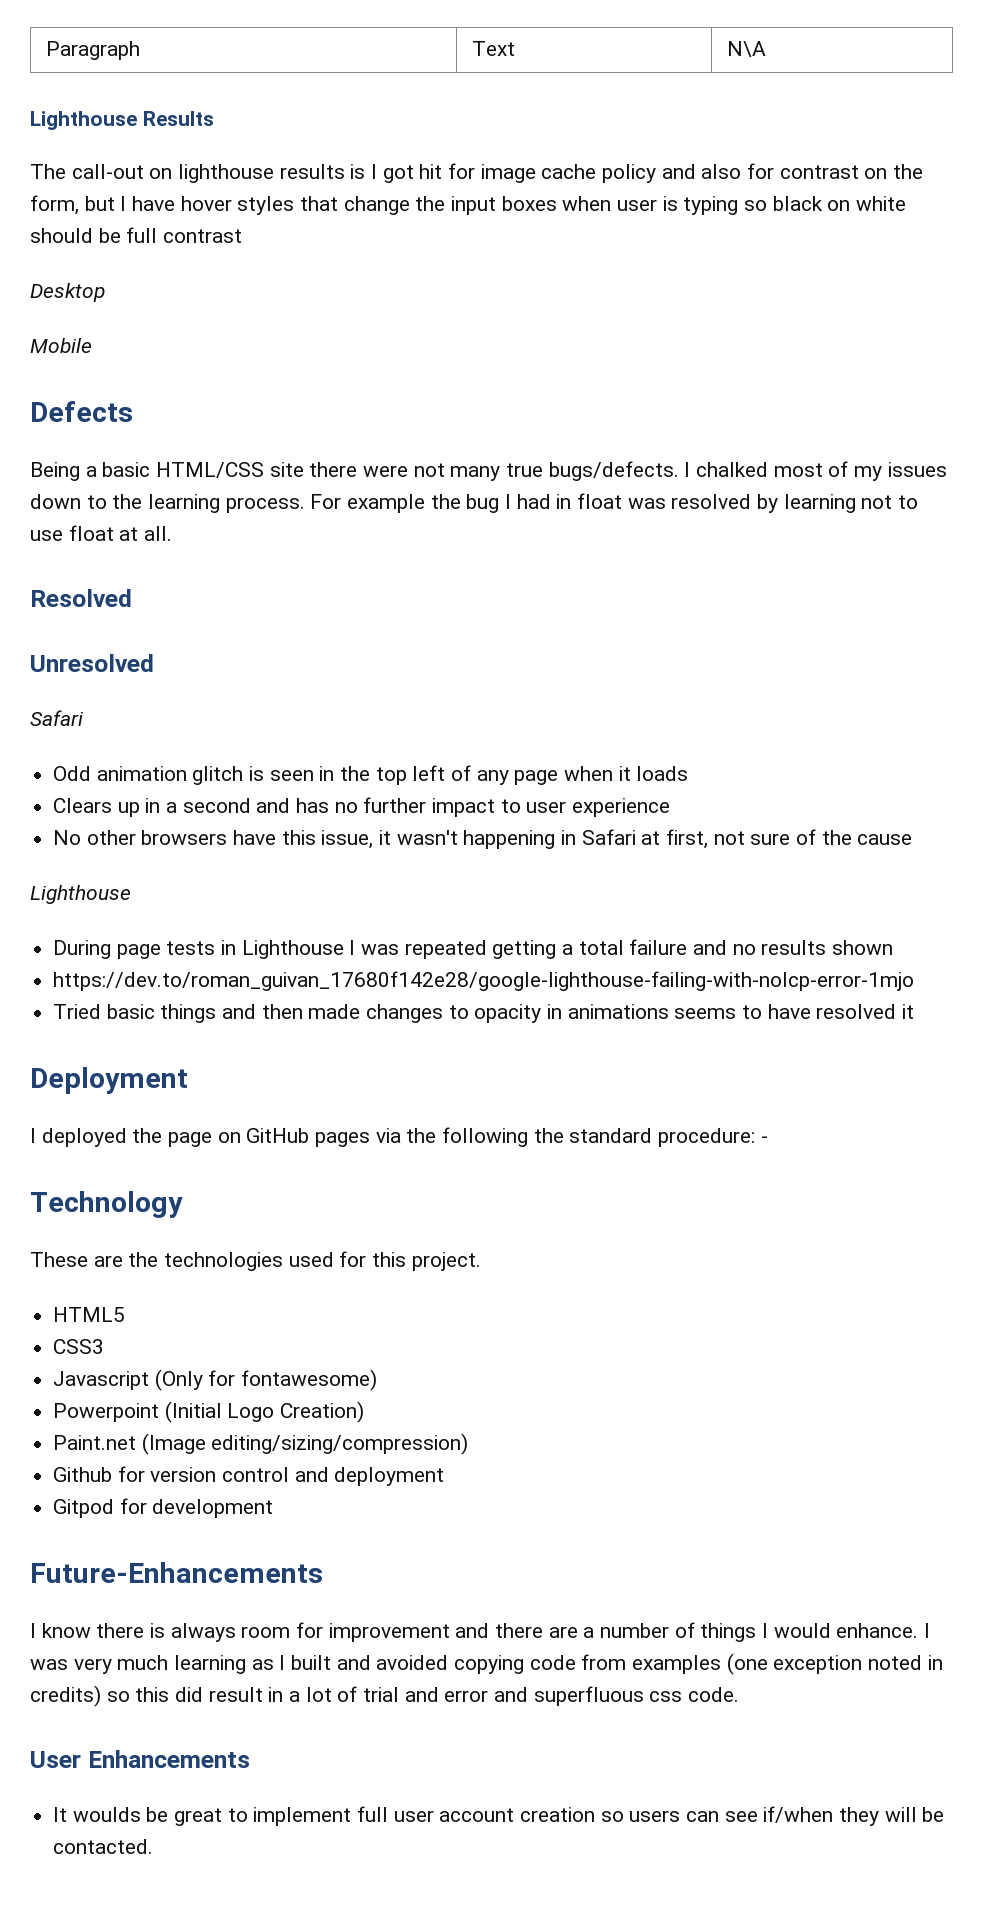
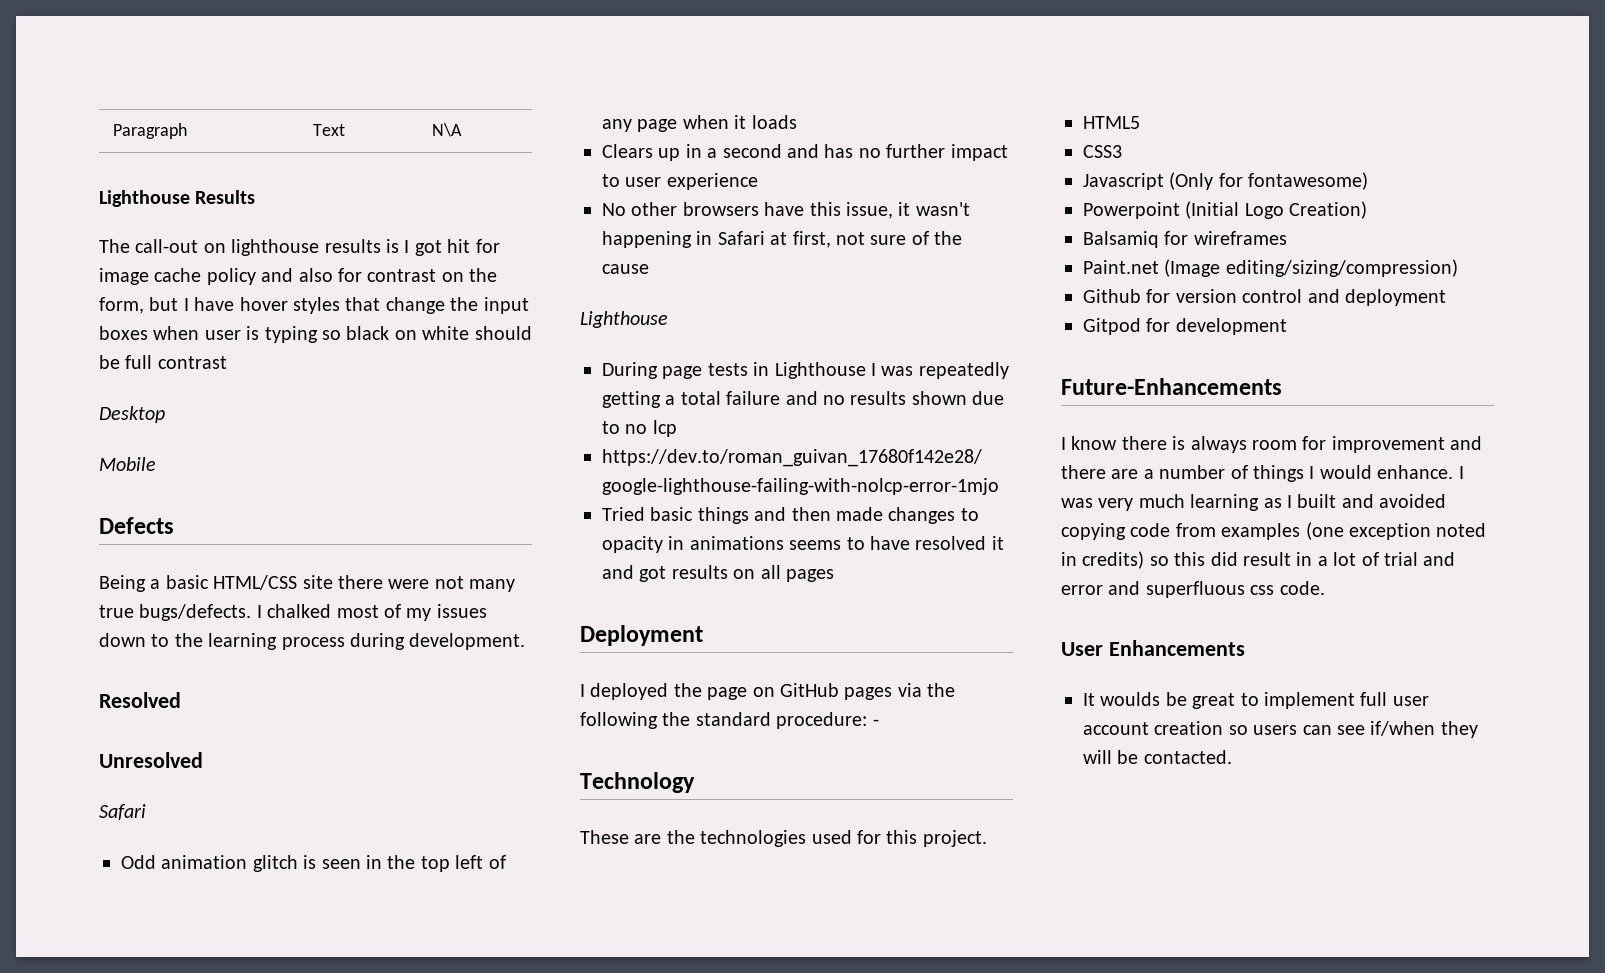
- I chalked most of my issues down to the learning process. For example the bug I had in float was resolved by learning not to use float at all.
+ I chalked most of my issues down to the learning process during development.
- During page tests in Lighthouse I was repeated getting a total failure and no results shown
+ During page tests in Lighthouse I was repeatedly getting a total failure and no results shown due to no lcp
- Tried basic things and then made changes to opacity in animations seems to have resolved it
+ Tried basic things and then made changes to opacity in animations seems to have resolved it and got results on all pages
+ Balsamiq for wireframes

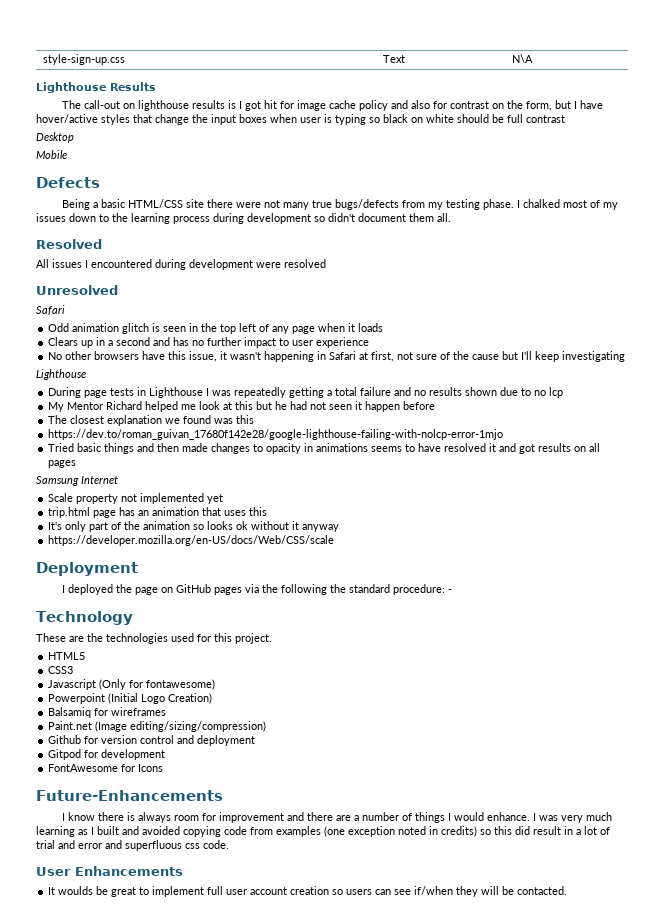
- Paragraph | Text | N\A
+ style-sign-up.css | Text | N\A
- The call-out on lighthouse results is I got hit for image cache policy and also for contrast on the form, but I have hover styles that change the input boxes when user is typing so black on white should be full contrast
+ The call-out on lighthouse results is I got hit for image cache policy and also for contrast on the form, but I have hover/active styles that change the input boxes when user is typing so black on white should be full contrast
- Being a basic HTML/CSS site there were not many true bugs/defects.
+ Being a basic HTML/CSS site there were not many true bugs/defects from my testing phase.
- I chalked most of my issues down to the learning process during development.
+ I chalked most of my issues down to the learning process during development so didn't document them all.
  Resolved
+ All issues I encountered during development were resolved
- No other browsers have this issue, it wasn't happening in Safari at first, not sure of the cause
+ No other browsers have this issue, it wasn't happening in Safari at first, not sure of the cause but I'll keep investigating
+ My Mentor Richard helped me look at this but he had not seen it happen before
+ The closest explanation we found was this
+ Samsung Internet
+ Scale property not implemented yet
+ trip.html page has an animation that uses this
+ It's only part of the animation so looks ok without it anyway
+ https://developer.mozilla.org/en-US/docs/Web/CSS/scale
+ FontAwesome for Icons

